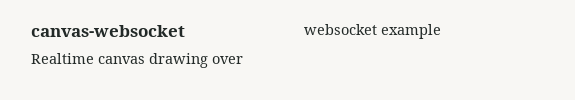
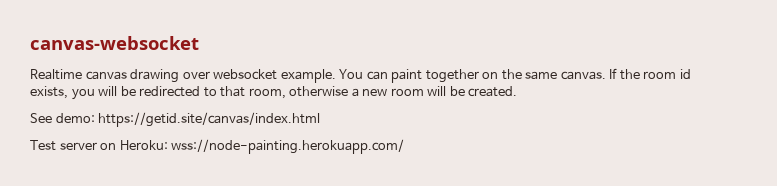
- Realtime canvas drawing over websocket example
+ Realtime canvas drawing over websocket example. You can paint together on the same canvas. If the room id exists, you will be redirected to that room, otherwise a new room will be created.
+ See demo: https://getid.site/canvas/index.html
+ Test server on Heroku: wss://node-painting.herokuapp.com/

